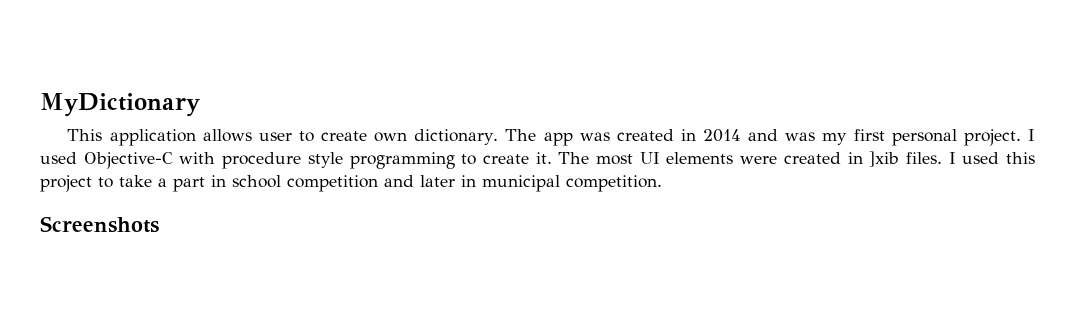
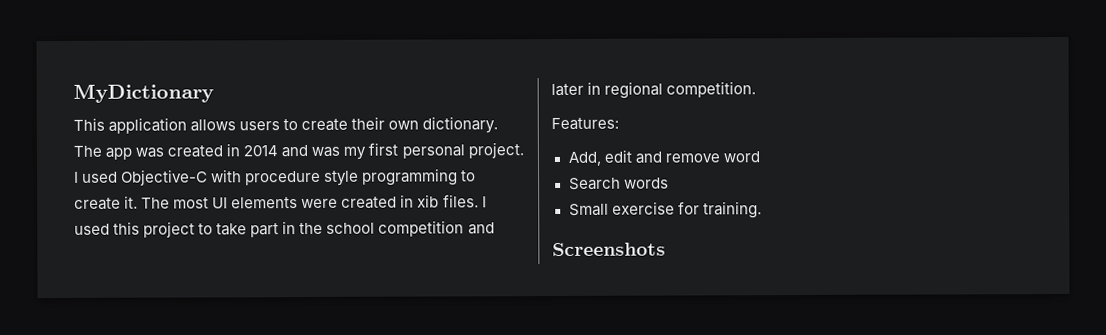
- This application allows user to create own dictionary.
+ This application allows users to create their own dictionary.
- The most UI elements were created in ]xib files.
+ The most UI elements were created in xib files.
- I used this project to take a part in school competition and later in municipal competition.
+ I used this project to take part in the school competition and later in regional competition.
+ Features:
+ Add, edit and remove word
+ Search words
+ Small exercise for training.

